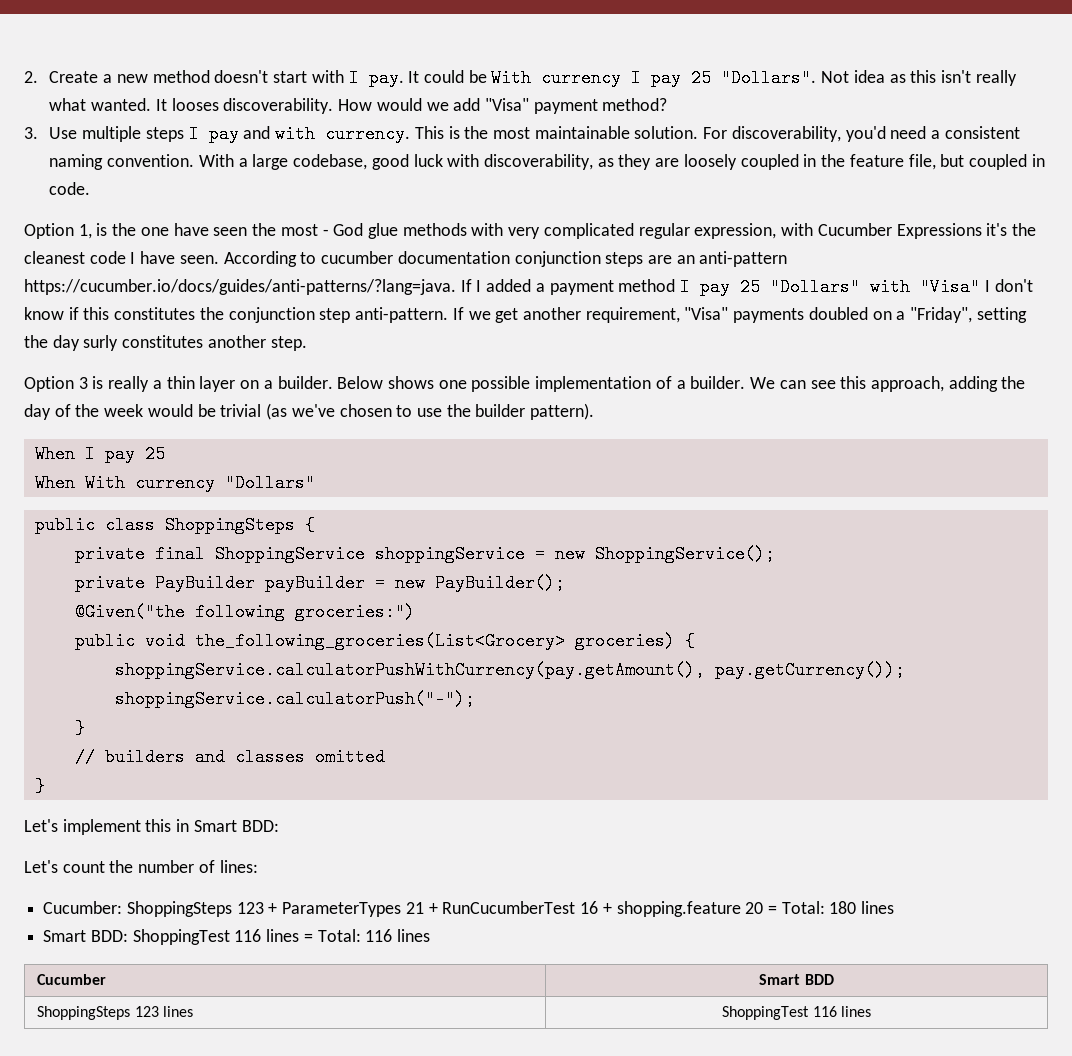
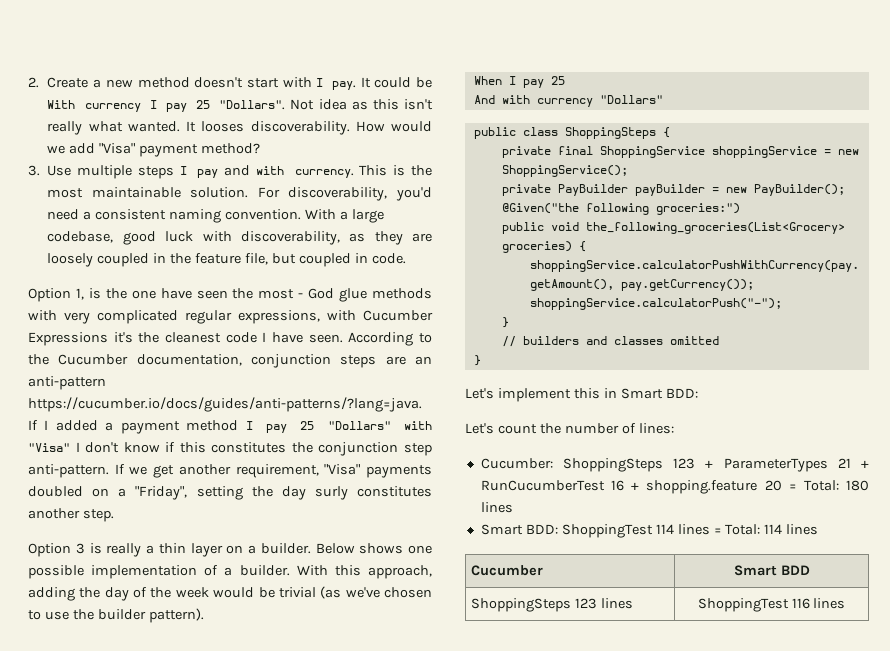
- Option 1, is the one have seen the most - God glue methods with very complicated regular expression, with Cucumber Expressions it's the cleanest code I have seen.
+ Option 1, is the one have seen the most - God glue methods with very complicated regular expressions, with Cucumber Expressions it's the cleanest code I have seen.
- According to cucumber documentation conjunction steps are an anti-pattern https://cucumber.io/docs/guides/anti-patterns/?lang=java. If I added a payment method I pay 25 "Dollars" with "Visa" I don't know if this constitutes the conjunction step anti-pattern.
+ According to the Cucumber documentation, conjunction steps are an anti-pattern https://cucumber.io/docs/guides/anti-patterns/?lang=java. If I added a payment method I pay 25 "Dollars" with "Visa" I don't know if this constitutes the conjunction step anti-pattern.
- We can see this approach, adding the day of the week would be trivial (as we've chosen to use the builder pattern).
+ With this approach, adding the day of the week would be trivial (as we've chosen to use the builder pattern).
- When With currency "Dollars"
+ And with currency "Dollars"
- Smart BDD: ShoppingTest 116 lines = Total: 116 lines
+ Smart BDD: ShoppingTest 114 lines = Total: 114 lines

